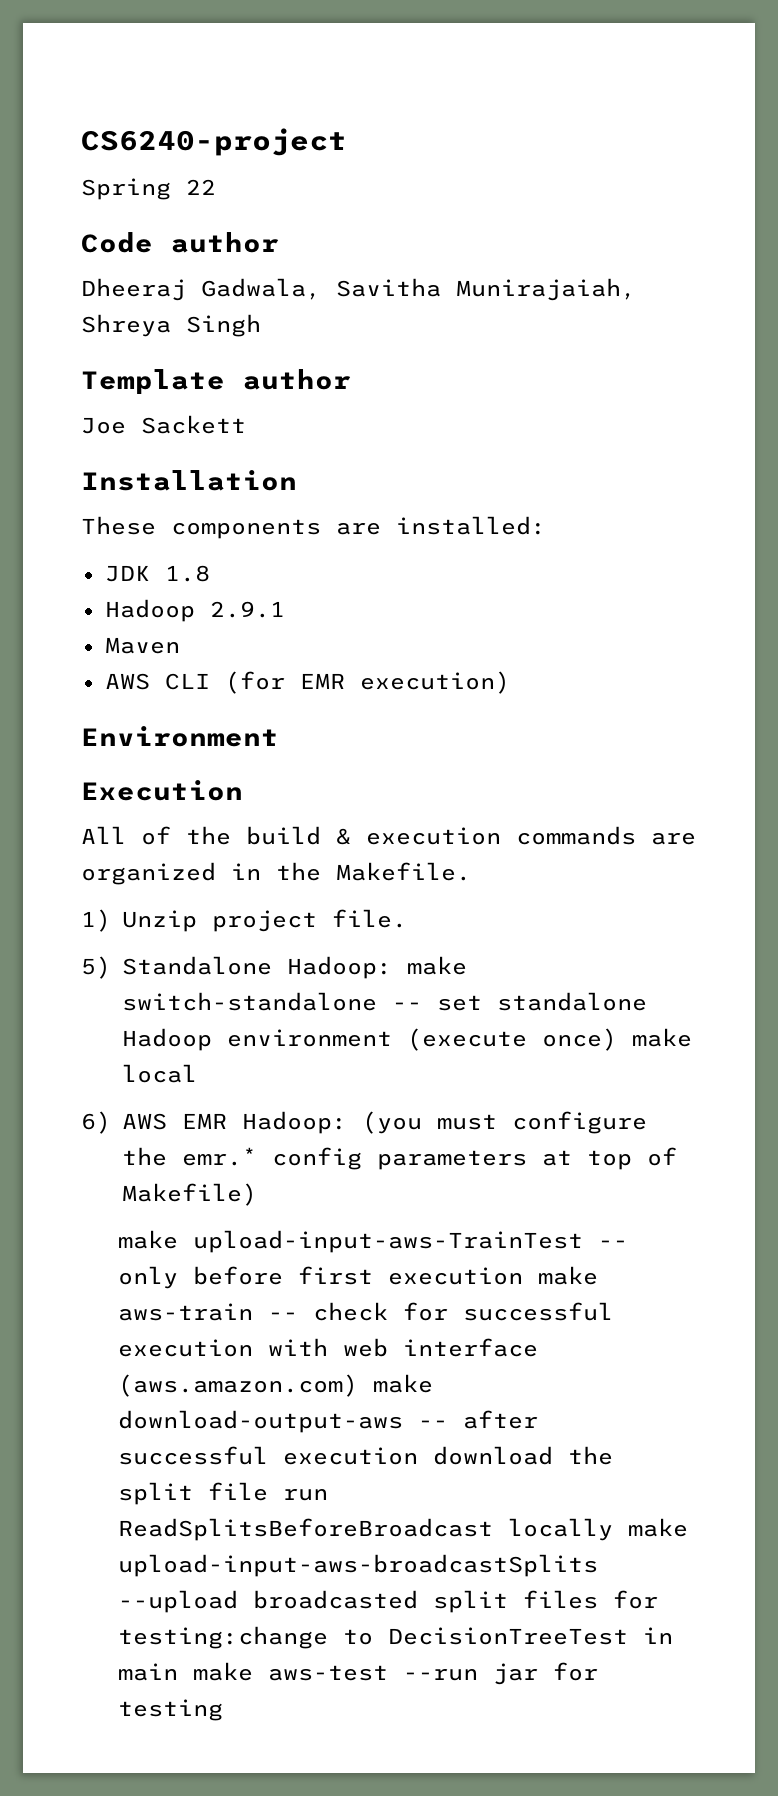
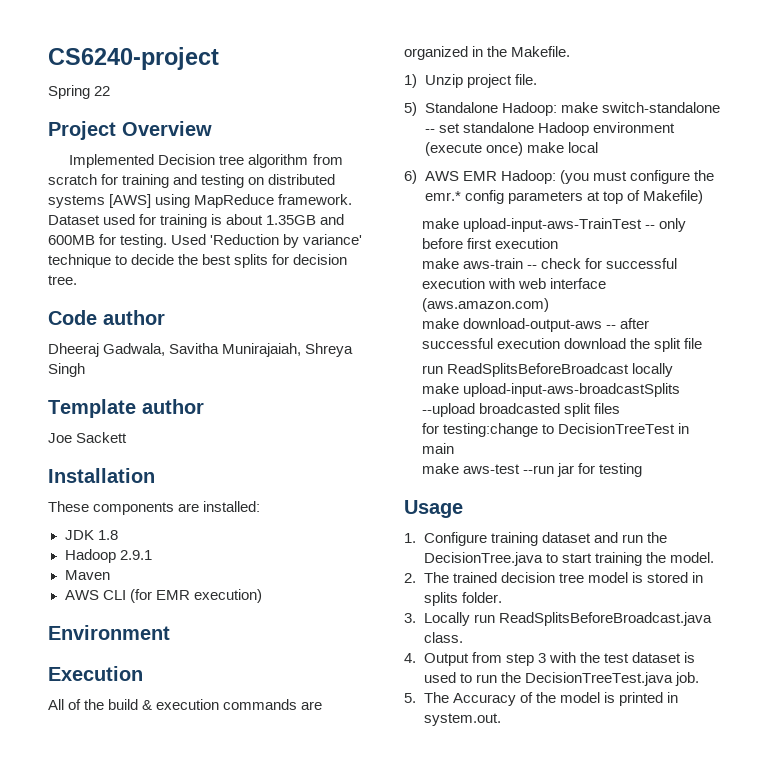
+ Project Overview
+ Implemented Decision tree algorithm from scratch for training and testing on distributed systems [AWS] using MapReduce framework. Dataset used for training is about 1.35GB and 600MB for testing. Used 'Reduction by variance' technique to decide the best splits for decision tree.
- make upload-input-aws-TrainTest -- only before first execution make aws-train -- check for successful execution with web interface (aws.amazon.com) make download-output-aws -- after successful execution download the split file run ReadSplitsBeforeBroadcast locally make upload-input-aws-broadcastSplits --upload broadcasted split files for testing:change to DecisionTreeTest in main make aws-test --run jar for testing
+ make upload-input-aws-TrainTest -- only before first execution
+ make aws-train -- check for successful execution with web interface (aws.amazon.com)
+ make download-output-aws -- after successful execution download the split file
+ run ReadSplitsBeforeBroadcast locally
+ make upload-input-aws-broadcastSplits --upload broadcasted split files
+ for testing:change to DecisionTreeTest in main
+ make aws-test --run jar for testing
+ Usage
+ 1. Configure training dataset and run the DecisionTree.java to start training the model.
+ 2. The trained decision tree model is stored in splits folder.
+ 3. Locally run ReadSplitsBeforeBroadcast.java class.
+ 4. Output from step 3 with the test dataset is used to run the DecisionTreeTest.java job.
+ 5. The Accuracy of the model is printed in system.out.

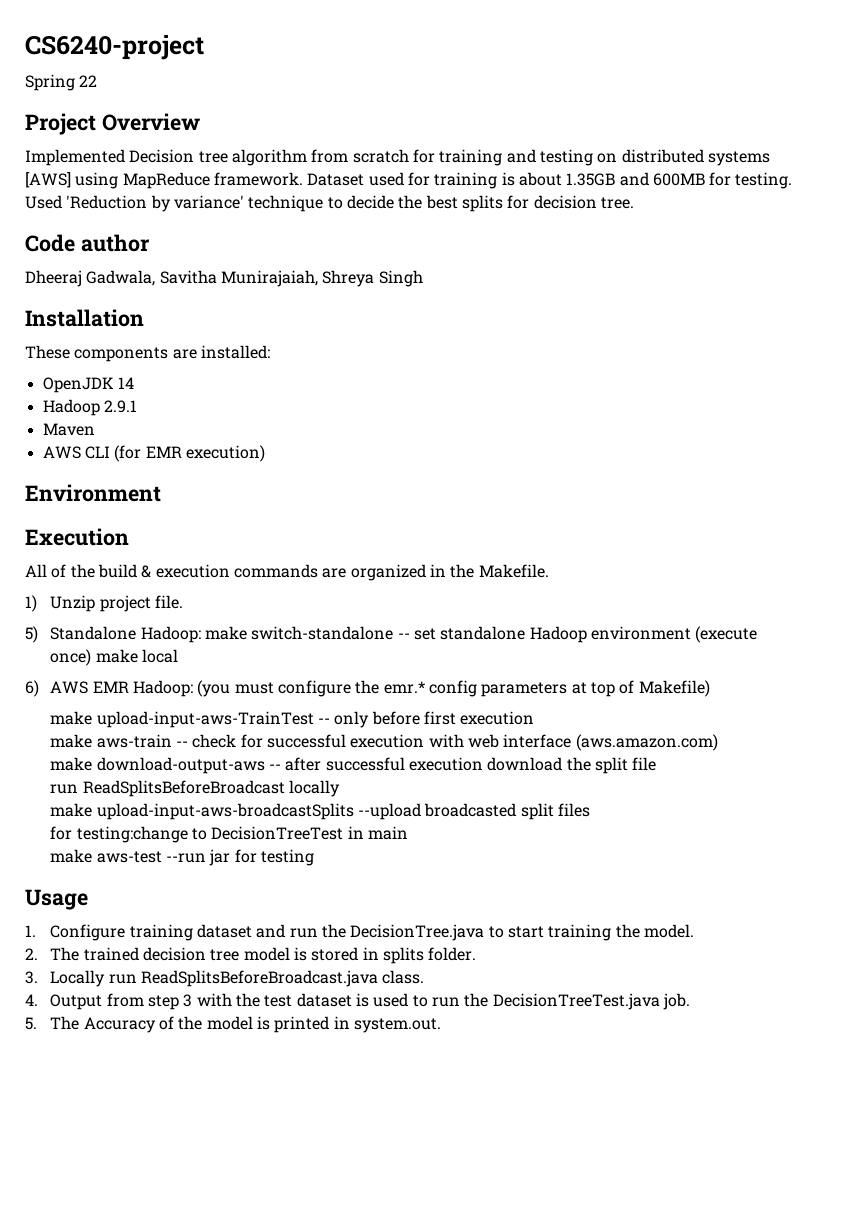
- Template author
- Joe Sackett
- JDK 1.8
+ OpenJDK 14

